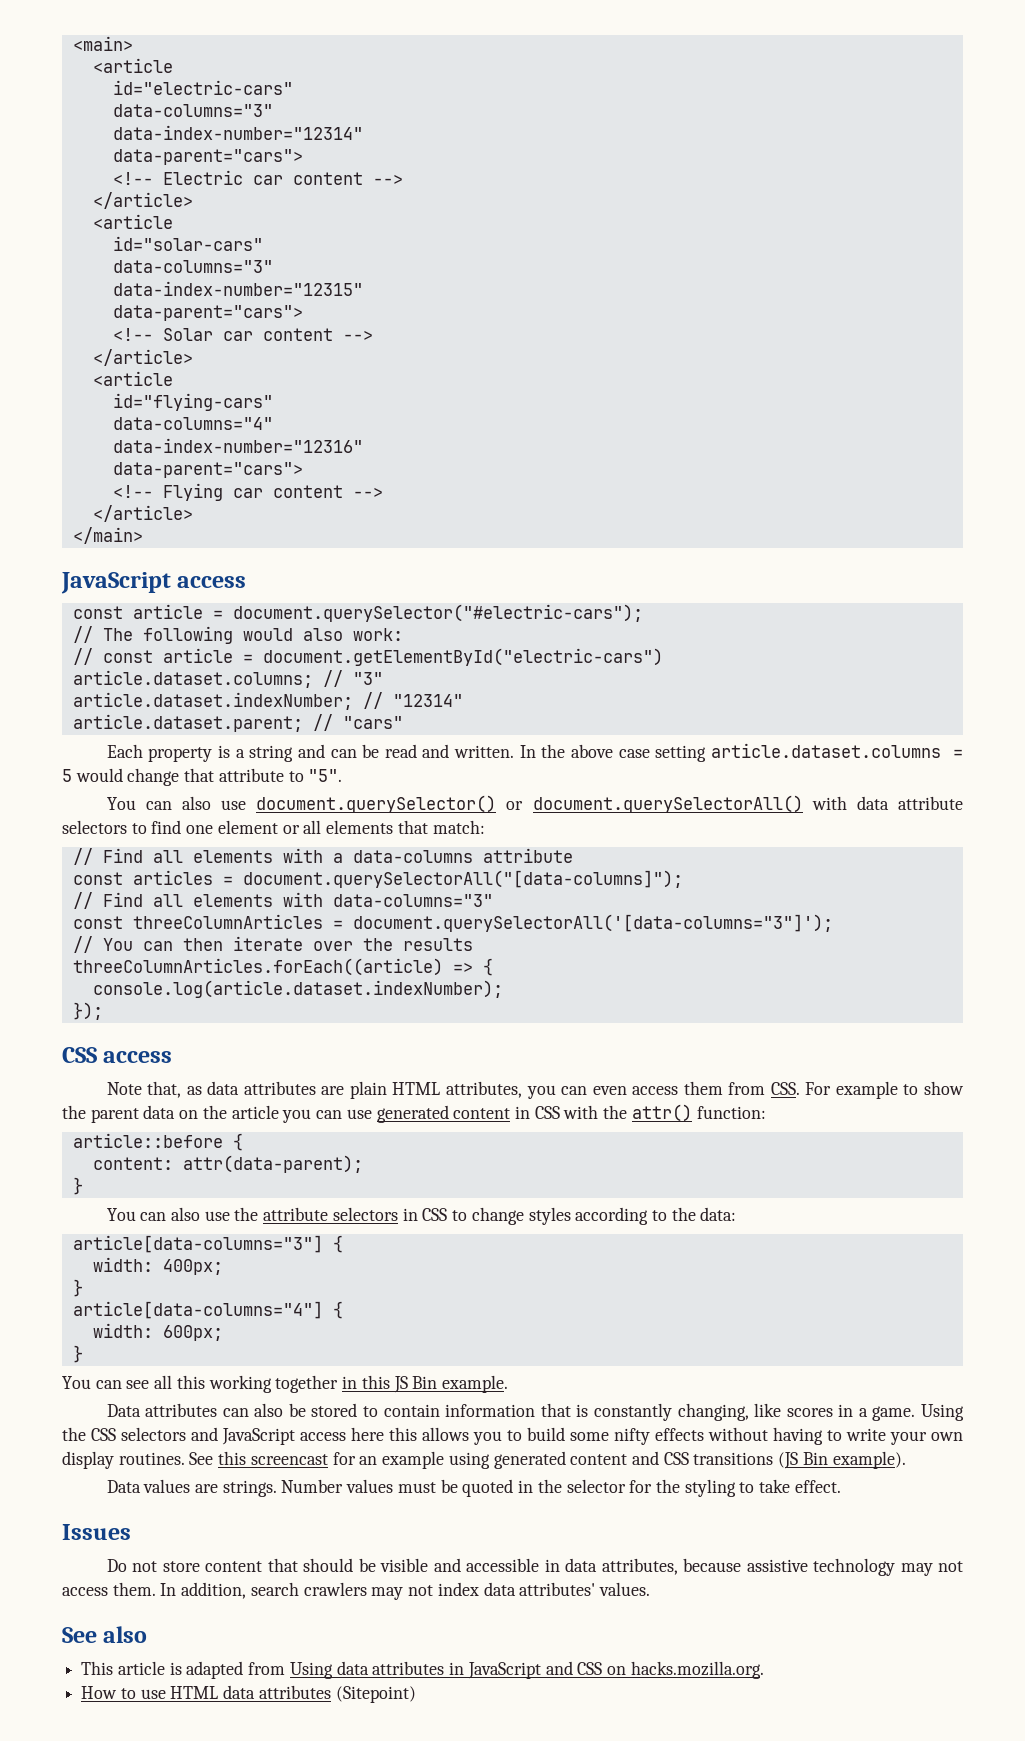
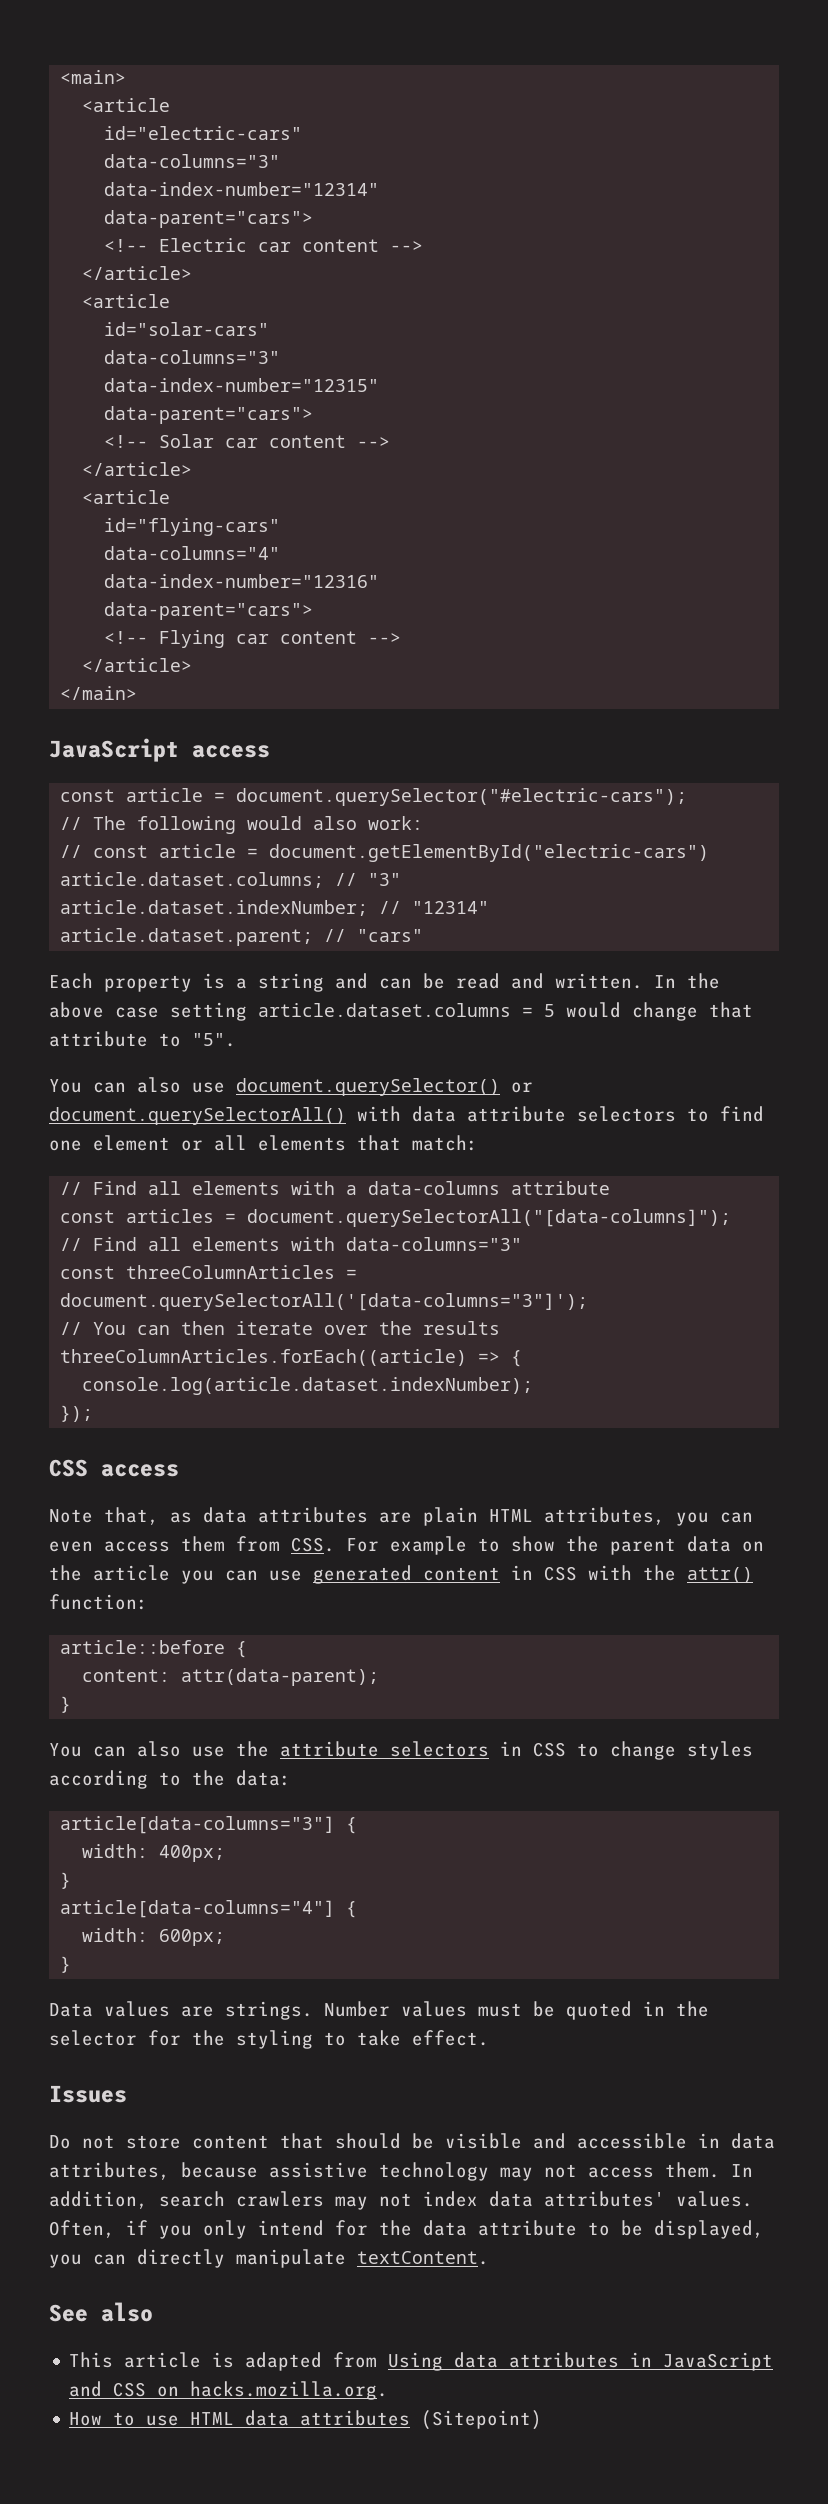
- You can see all this working together in this JS Bin example.
- Data attributes can also be stored to contain information that is constantly changing, like scores in a game. Using the CSS selectors and JavaScript access here this allows you to build some nifty effects without having to write your own display routines. See this screencast for an example using generated content and CSS transitions (JS Bin example).
+ Often, if you only intend for the data attribute to be displayed, you can directly manipulate textContent.

